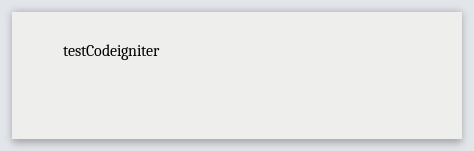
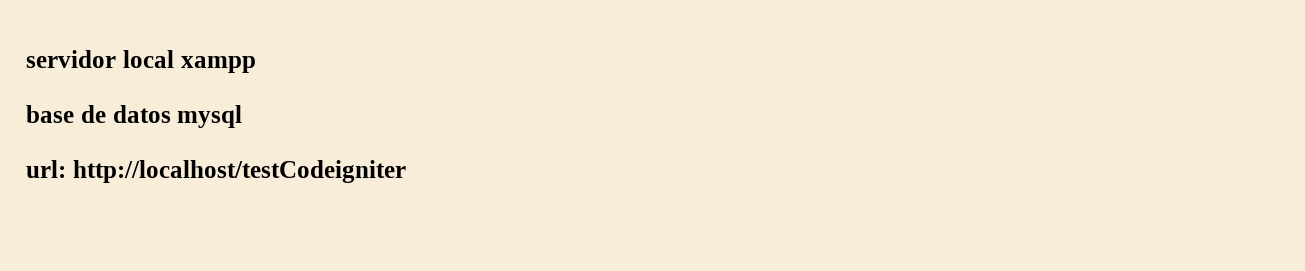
- testCodeigniter
+ servidor local xampp
+ base de datos mysql
+ url: http://localhost/testCodeigniter

